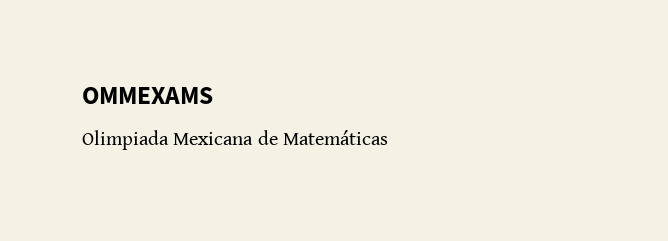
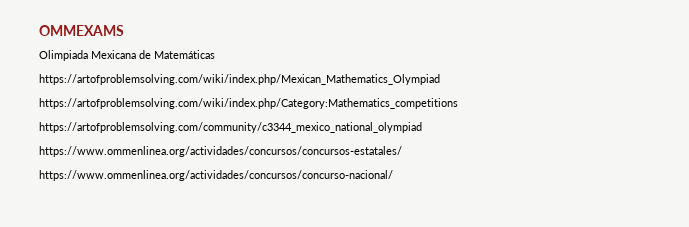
+ https://artofproblemsolving.com/wiki/index.php/Mexican_Mathematics_Olympiad
+ https://artofproblemsolving.com/wiki/index.php/Category:Mathematics_competitions
+ https://artofproblemsolving.com/community/c3344_mexico_national_olympiad
+ https://www.ommenlinea.org/actividades/concursos/concursos-estatales/
+ https://www.ommenlinea.org/actividades/concursos/concurso-nacional/

